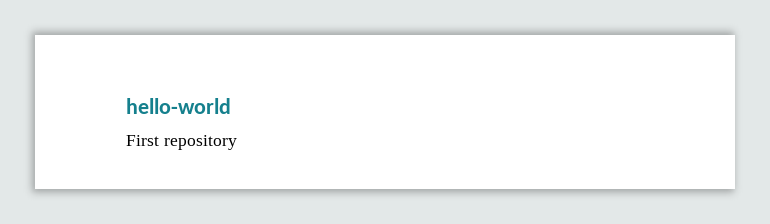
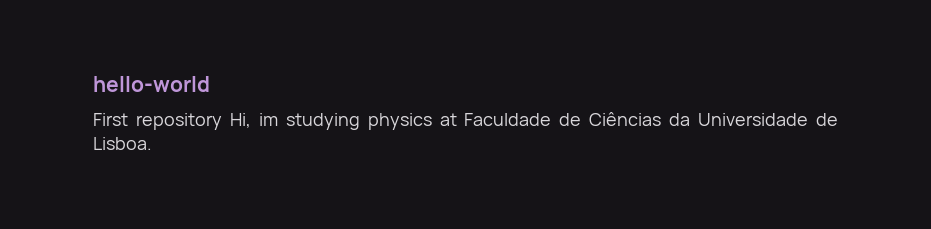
- First repository
+ First repository Hi, im studying physics at Faculdade de Ciências da Universidade de Lisboa.

